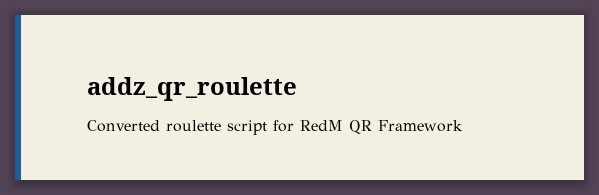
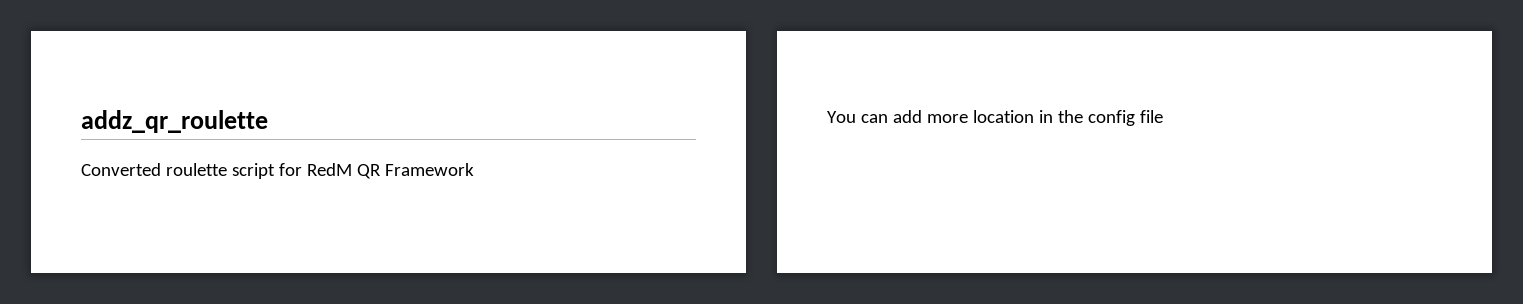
+ You can add more location in the config file

